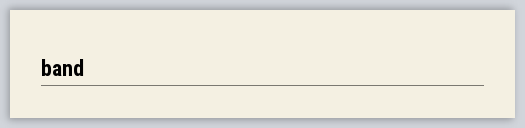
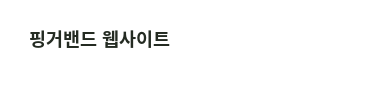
- band
+ 핑거밴드 웹사이트

